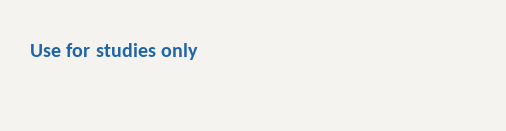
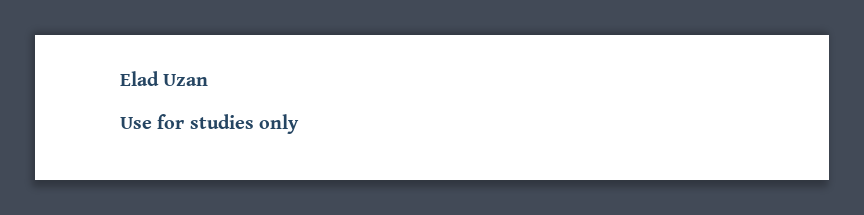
+ Elad Uzan

